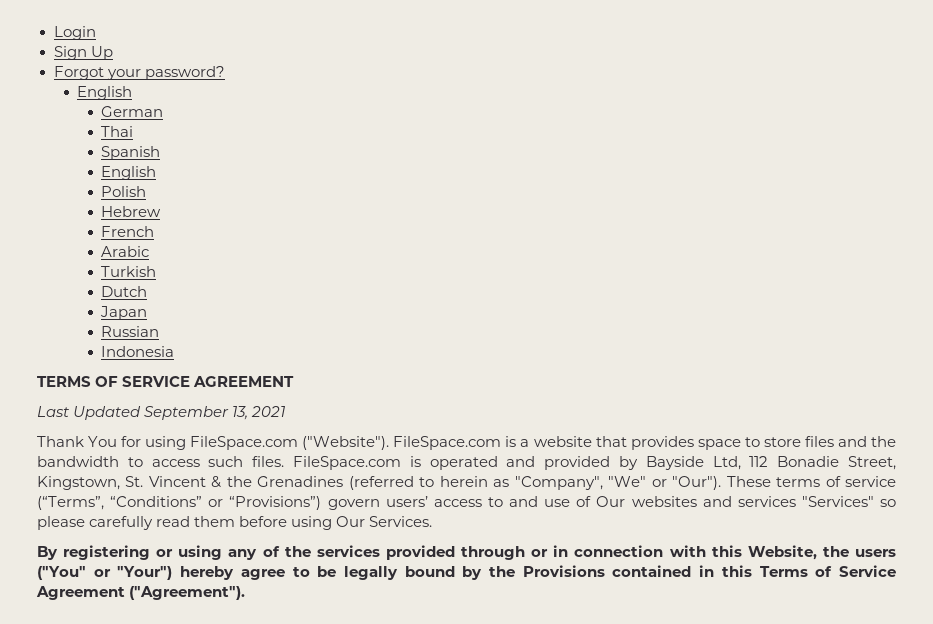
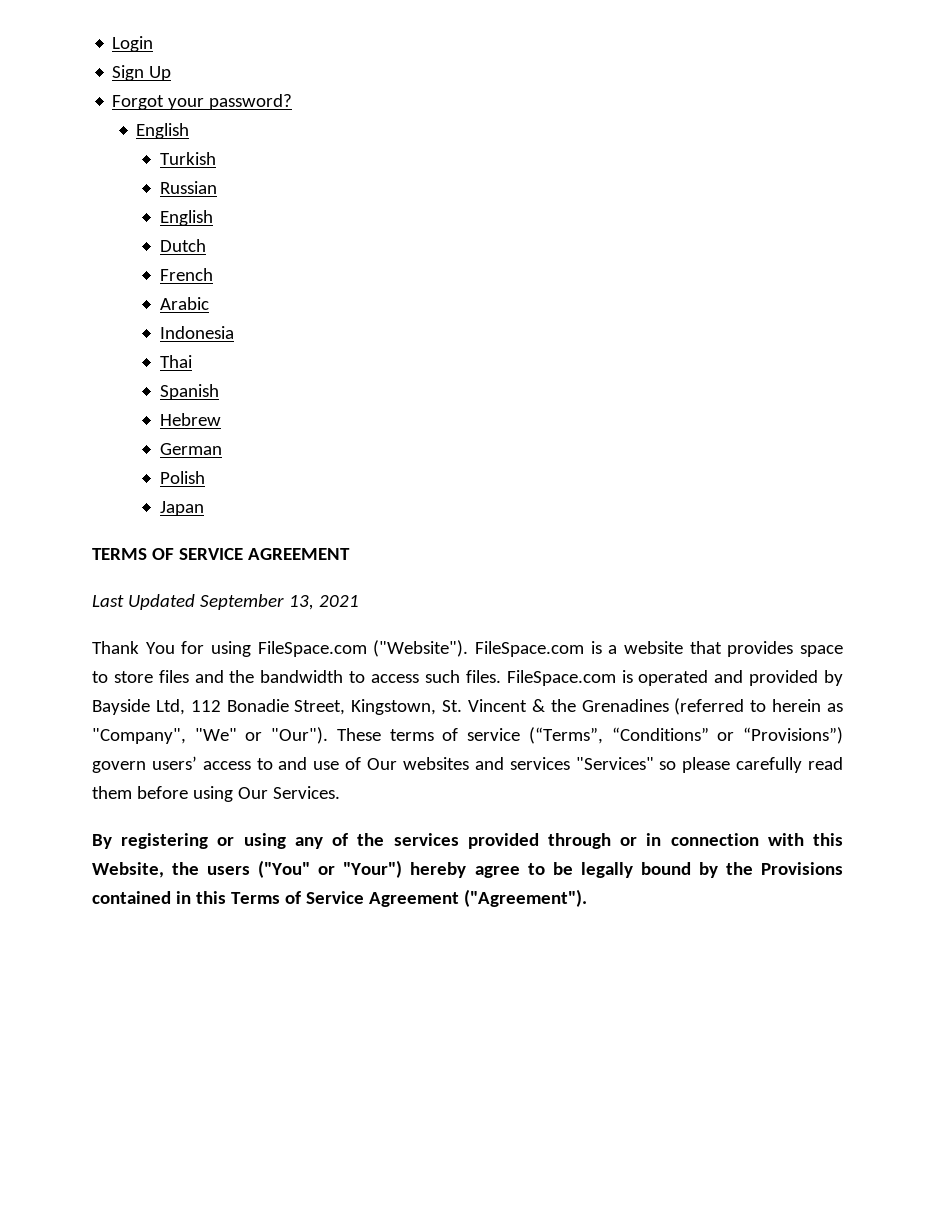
- German
+ Turkish
+ Russian
+ English
+ Dutch
+ French
+ Arabic
+ Indonesia
  Spanish
- English
+ Hebrew
+ German
- Hebrew
- French
- Arabic
- Turkish
- Dutch
- Russian
- Indonesia

